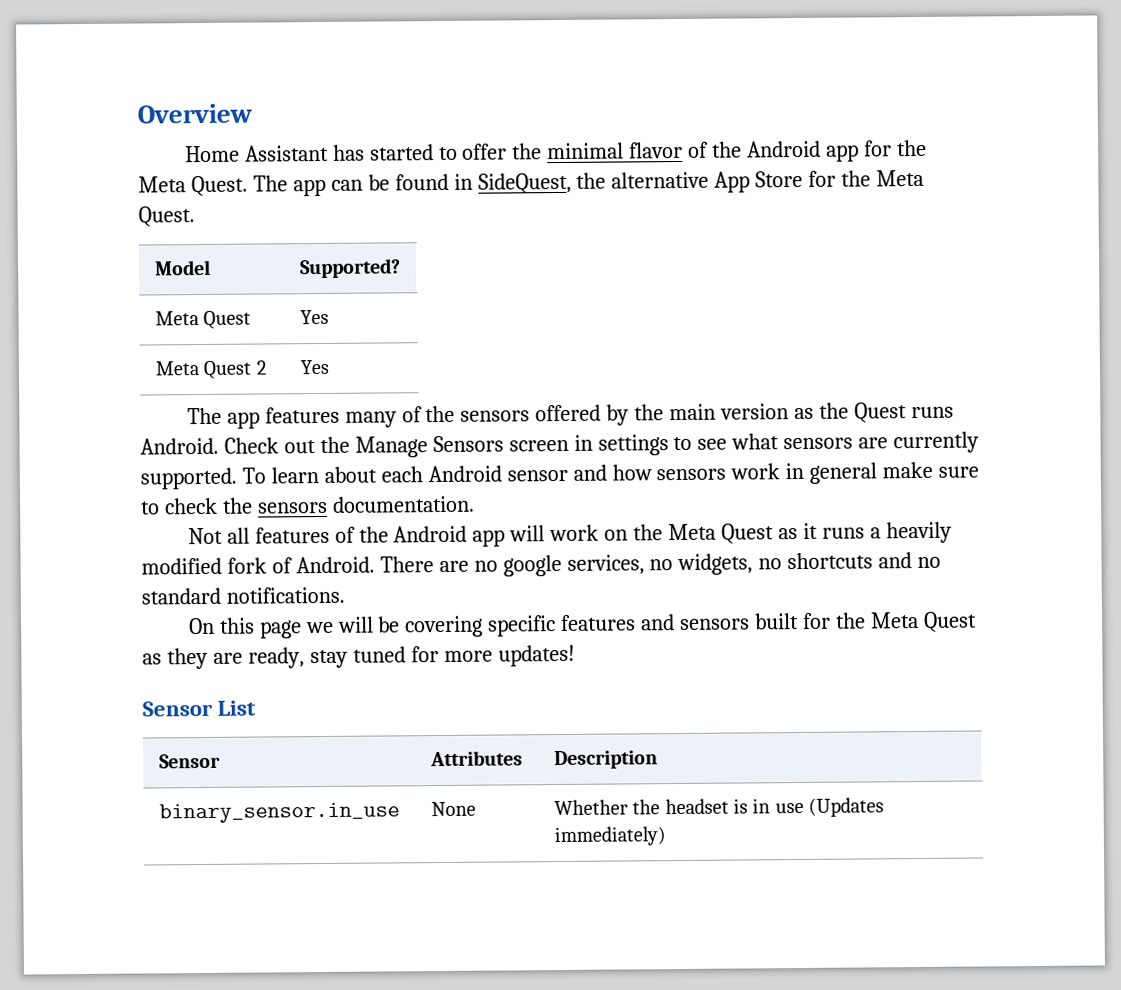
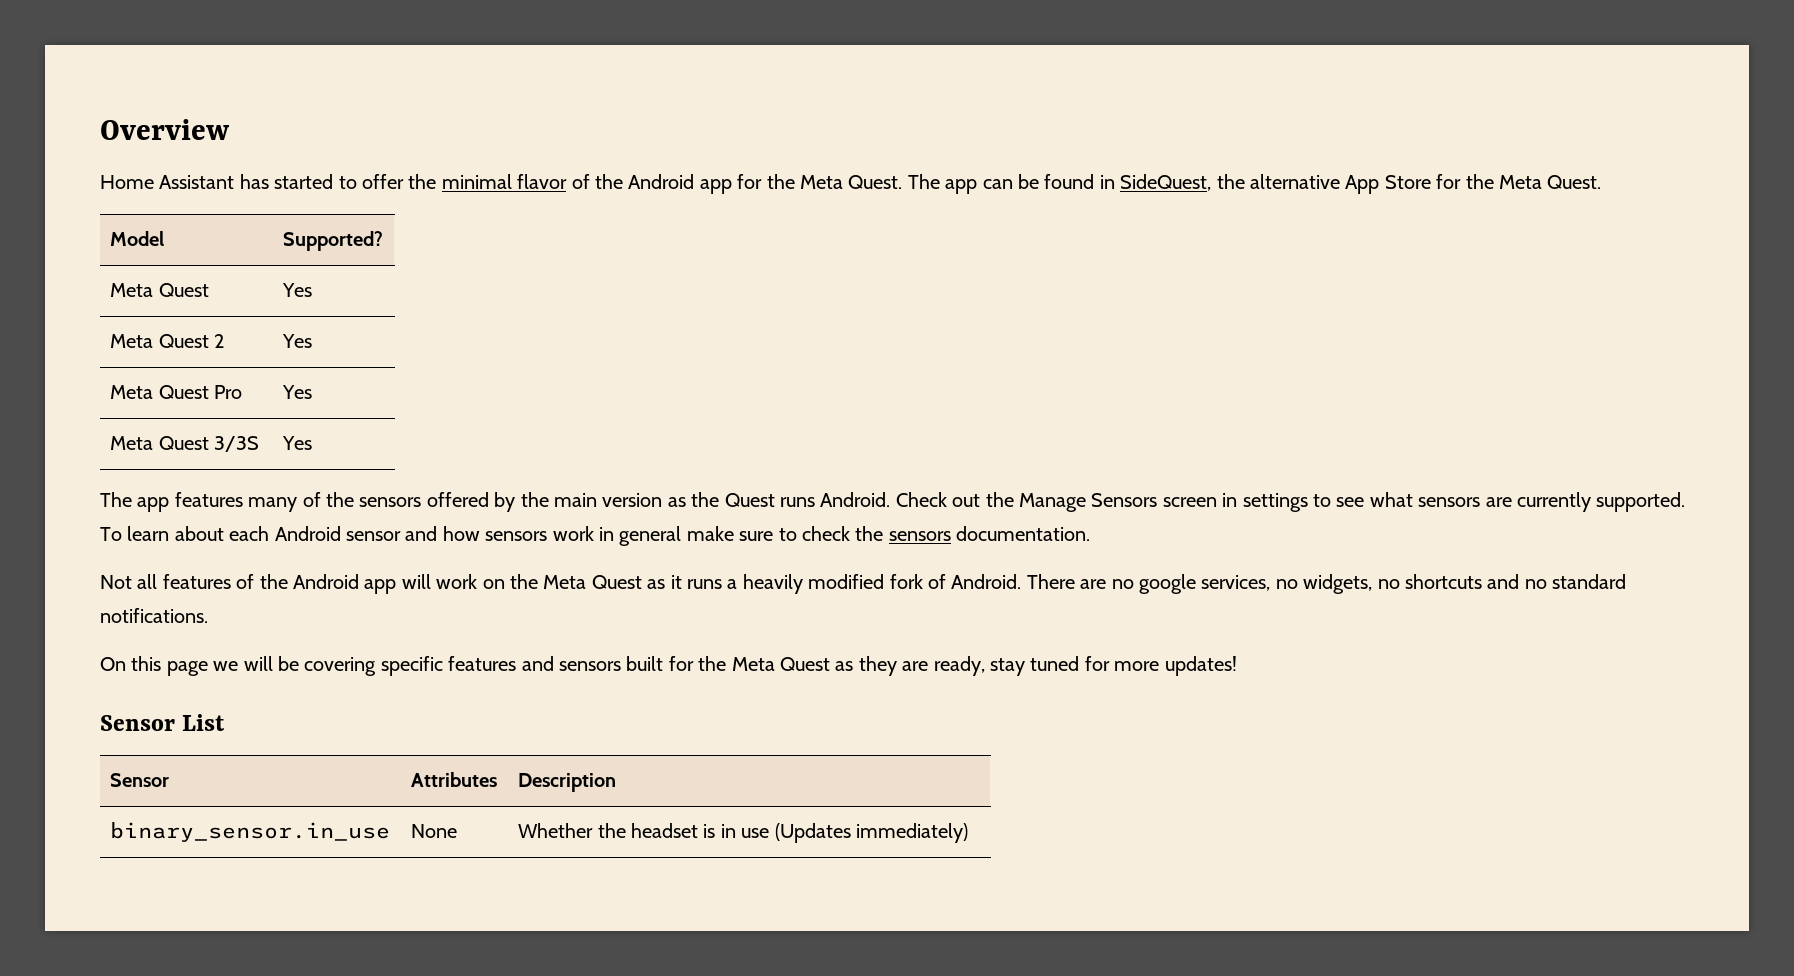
+ Meta Quest Pro | Yes
+ Meta Quest 3/3S | Yes

